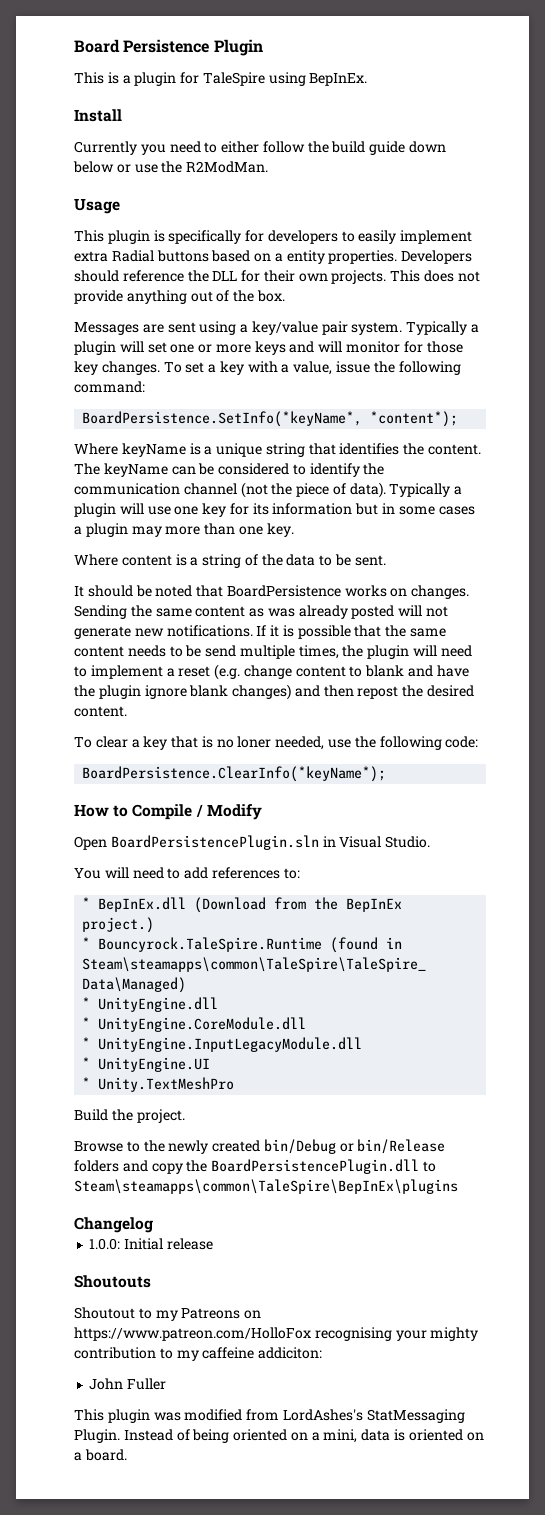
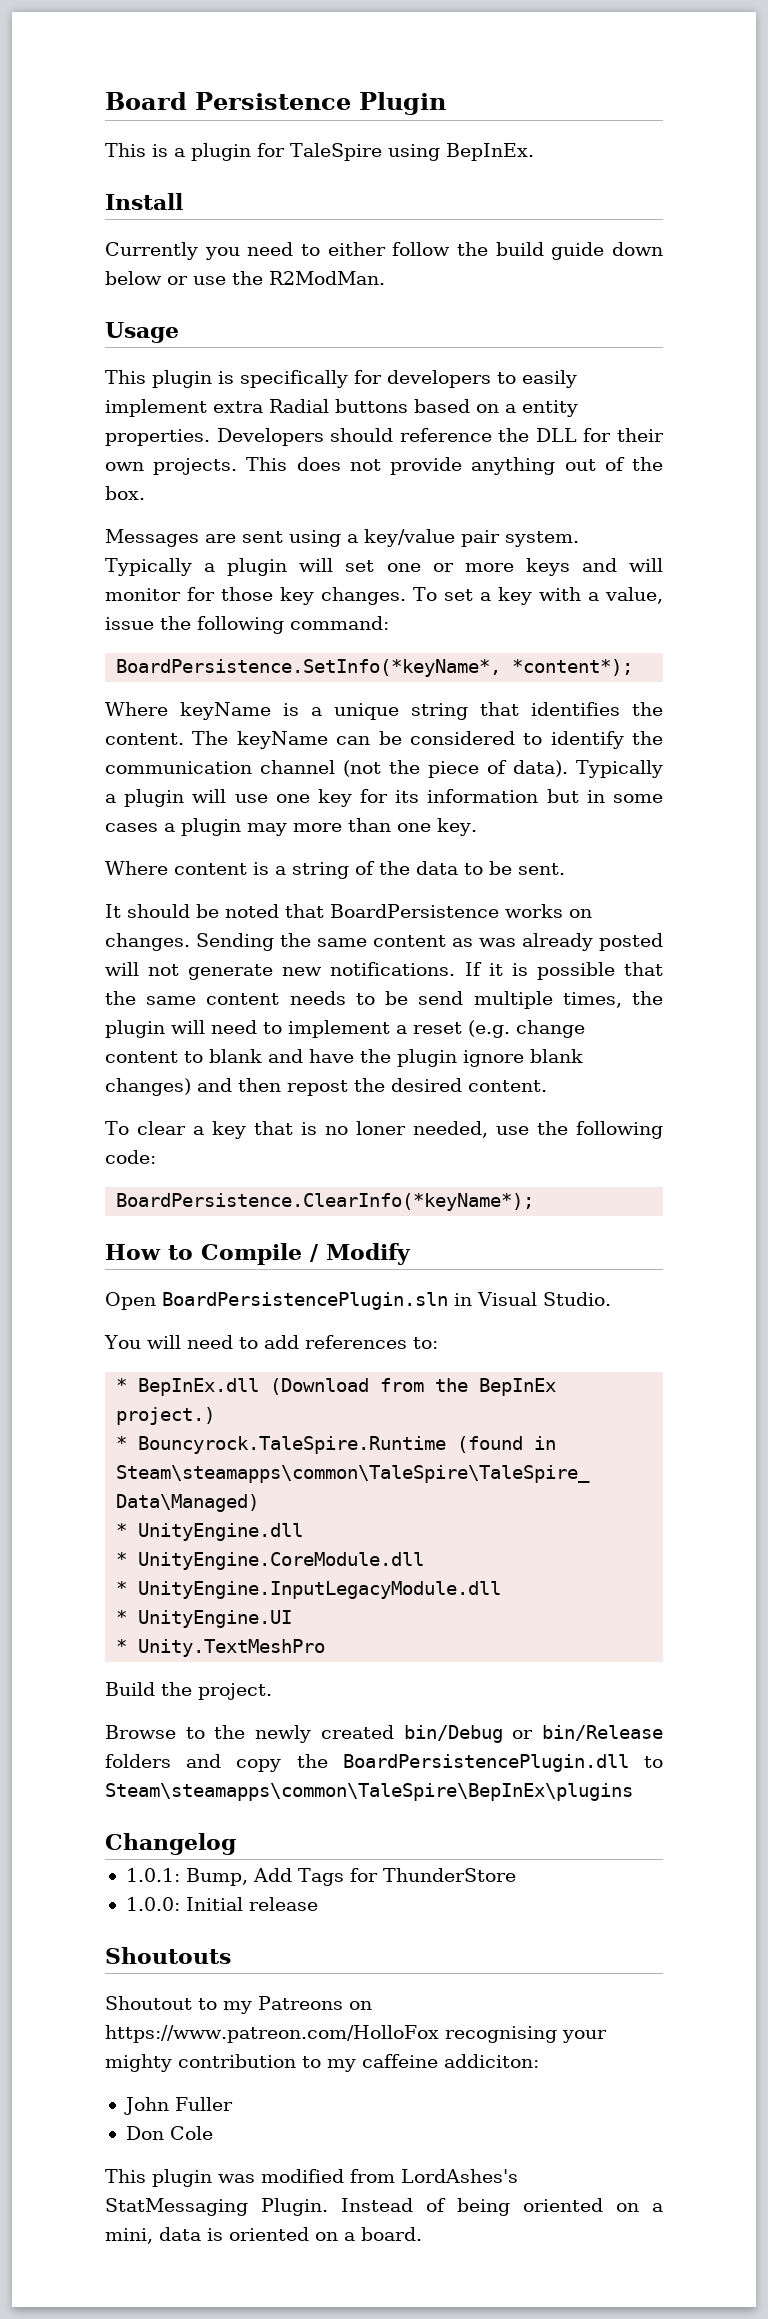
+ 1.0.1: Bump, Add Tags for ThunderStore
+ Don Cole

